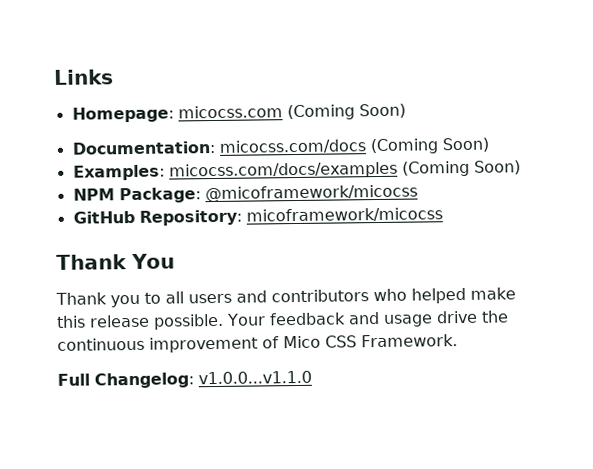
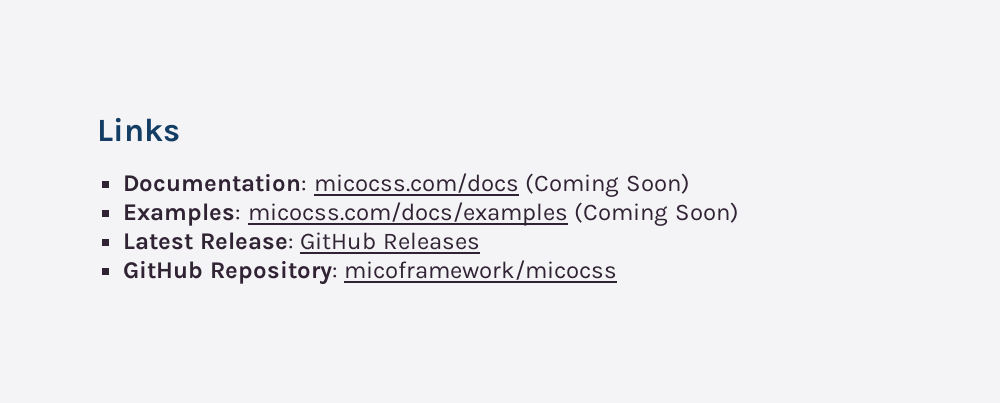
- Homepage: micocss.com (Coming Soon)
- NPM Package: @micoframework/micocss
+ Latest Release: GitHub Releases
- Thank You
- Thank you to all users and contributors who helped make this release possible. Your feedback and usage drive the continuous improvement of Mico CSS Framework.
- Full Changelog: v1.0.0...v1.1.0

